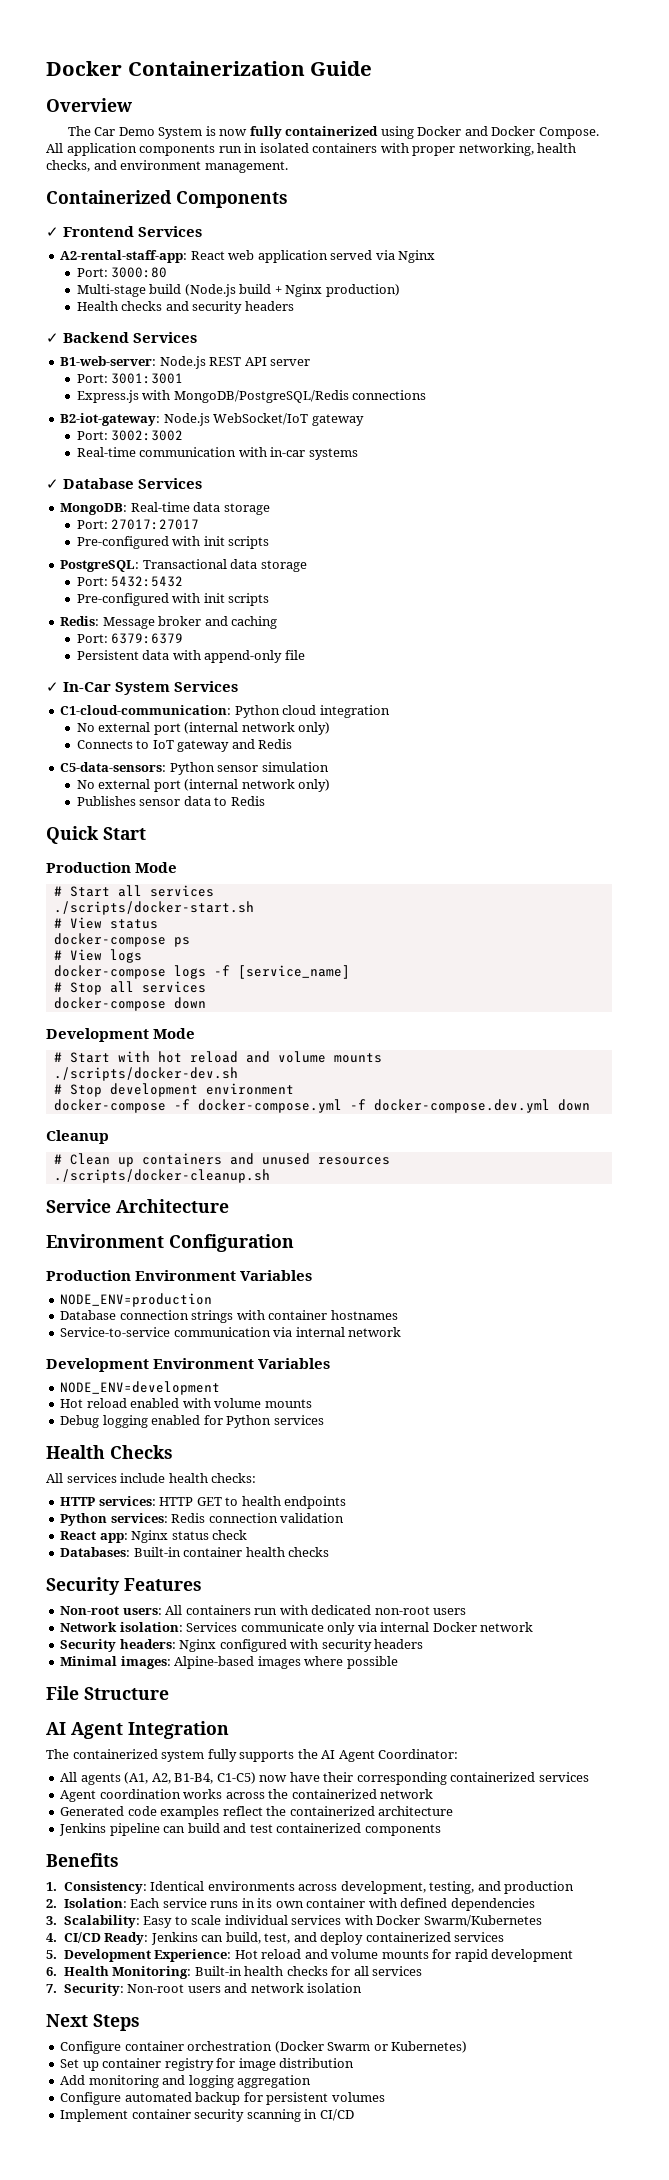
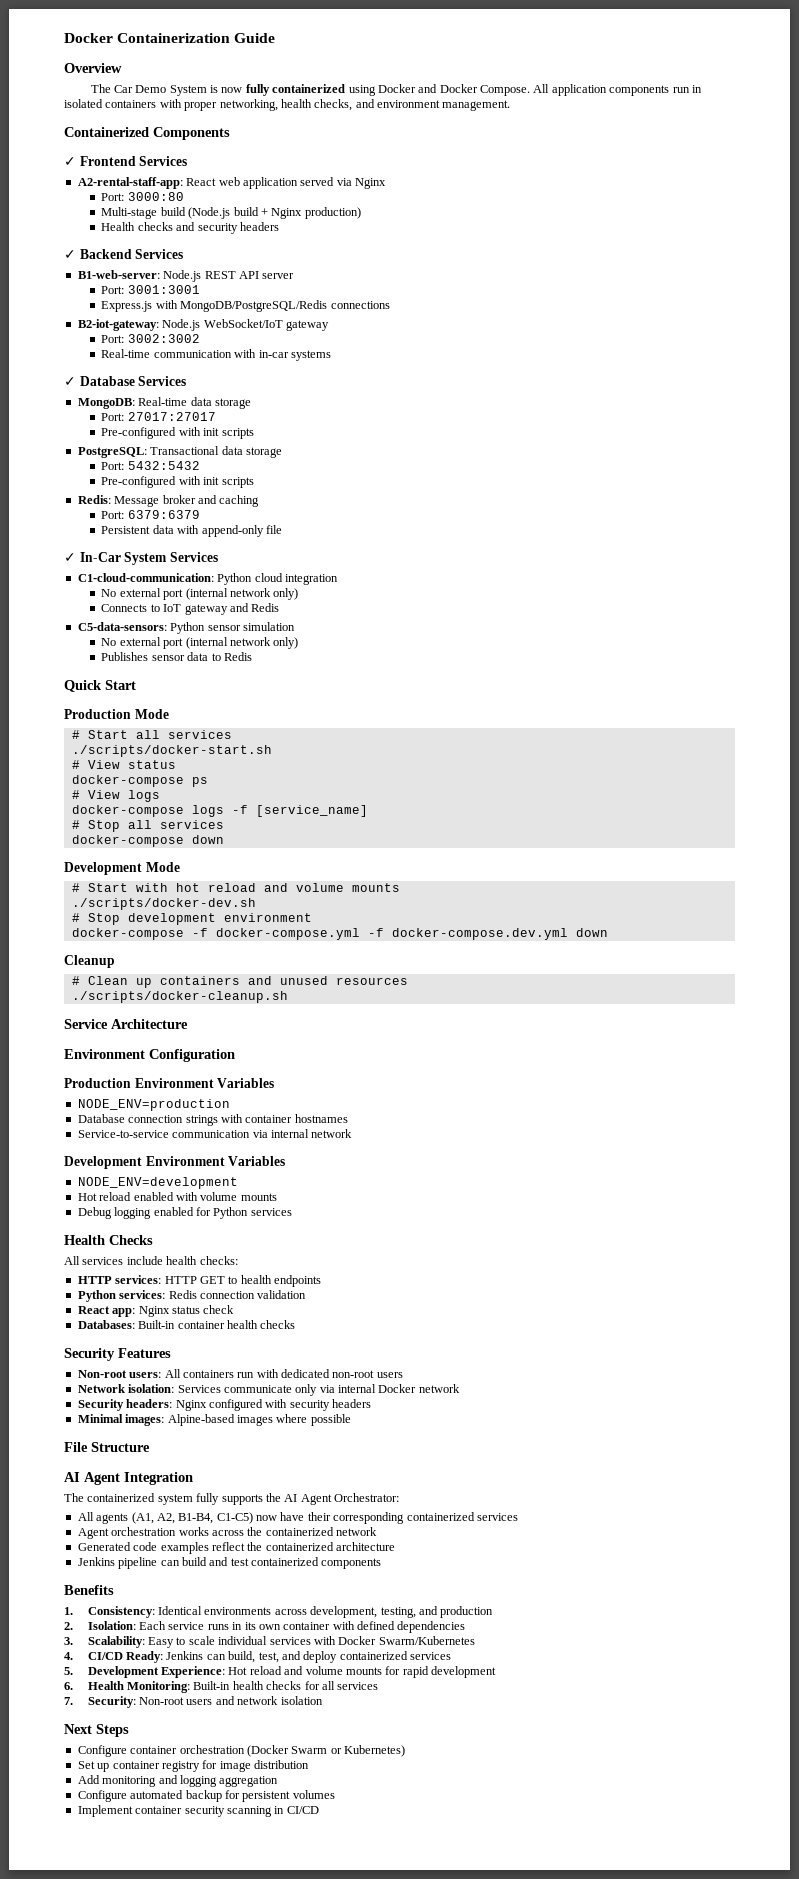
- The containerized system fully supports the AI Agent Coordinator:
+ The containerized system fully supports the AI Agent Orchestrator:
- Agent coordination works across the containerized network
+ Agent orchestration works across the containerized network

